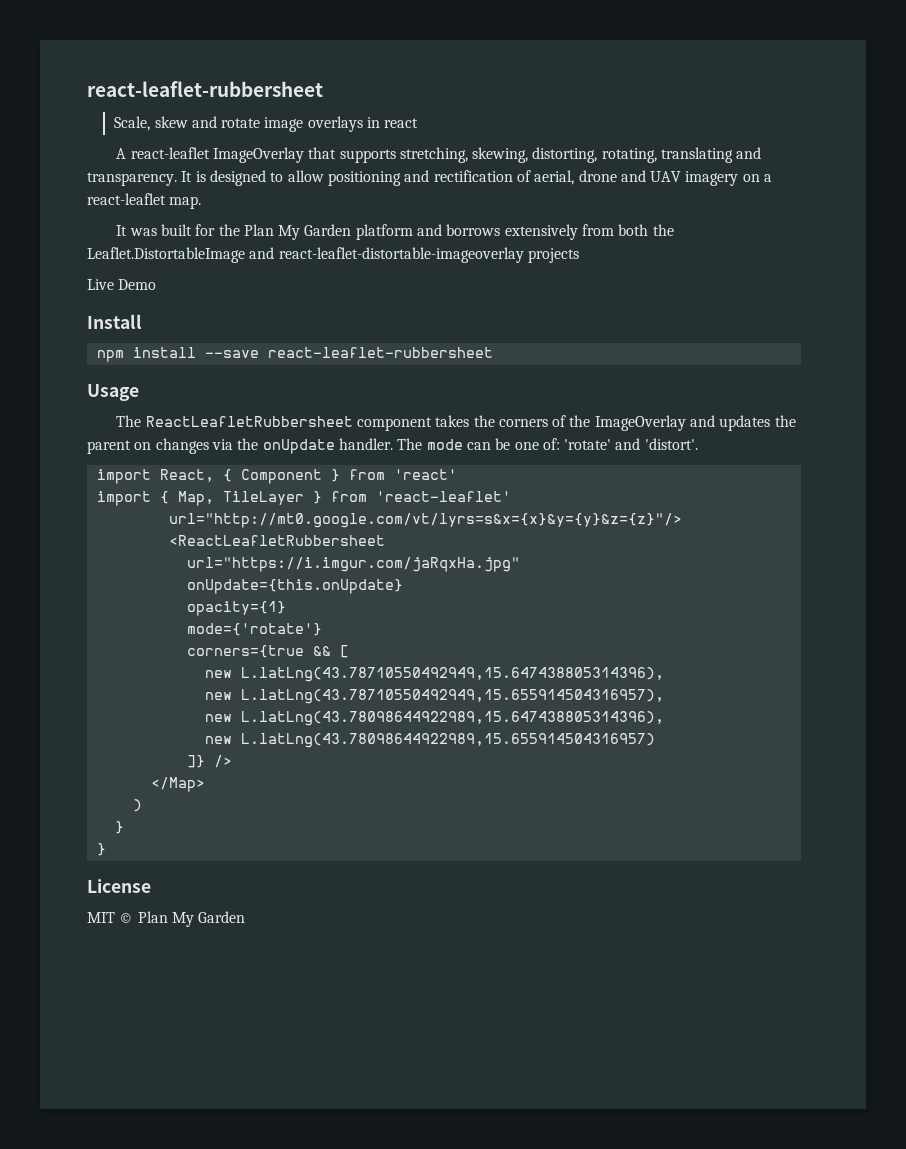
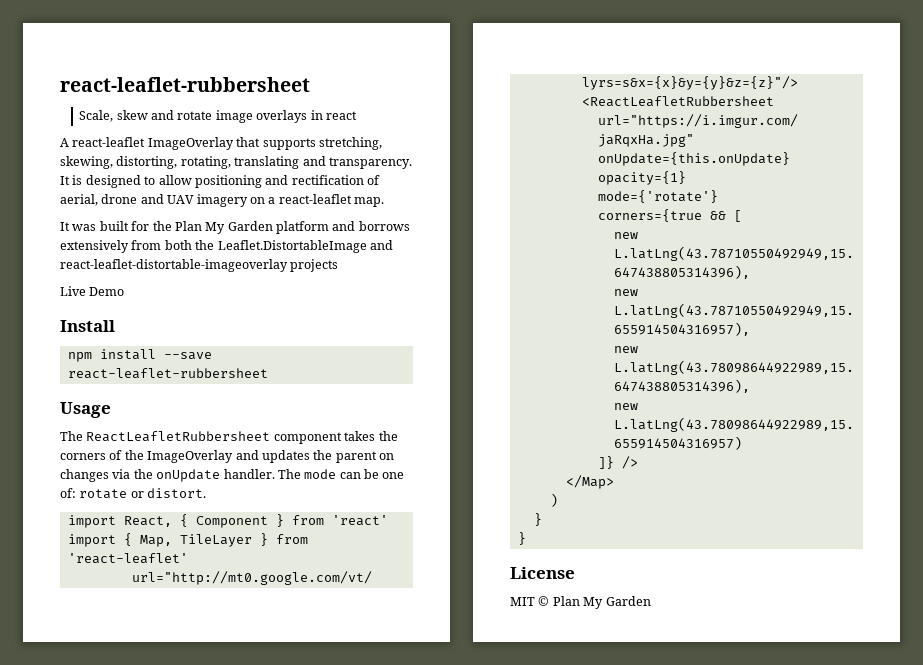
- The mode can be one of: 'rotate' and 'distort'.
+ The mode can be one of: rotate or distort.

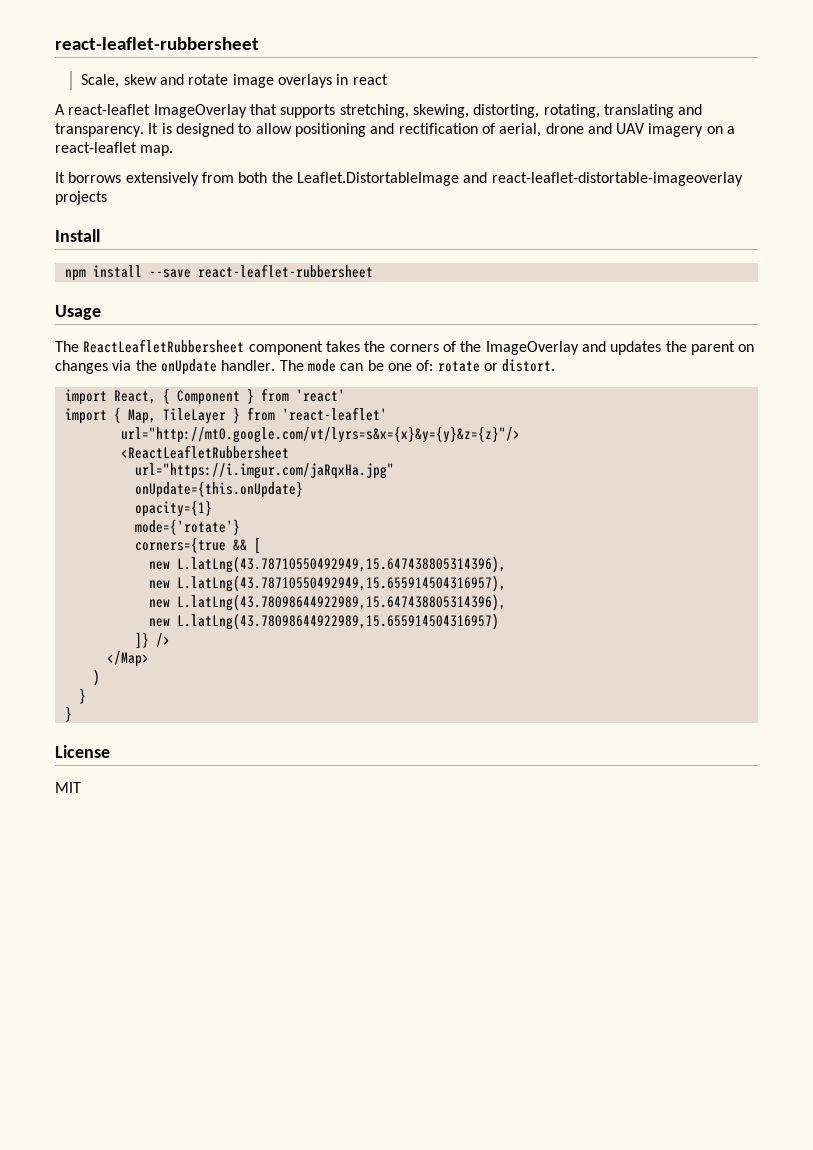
- It was built for the Plan My Garden platform and borrows extensively from both the Leaflet.DistortableImage and react-leaflet-distortable-imageoverlay projects
+ It borrows extensively from both the Leaflet.DistortableImage and react-leaflet-distortable-imageoverlay projects
- Live Demo
- MIT © Plan My Garden
+ MIT

